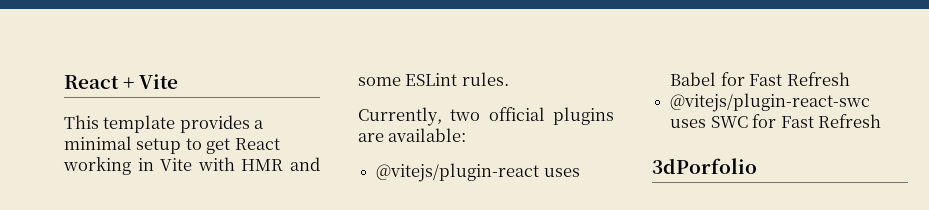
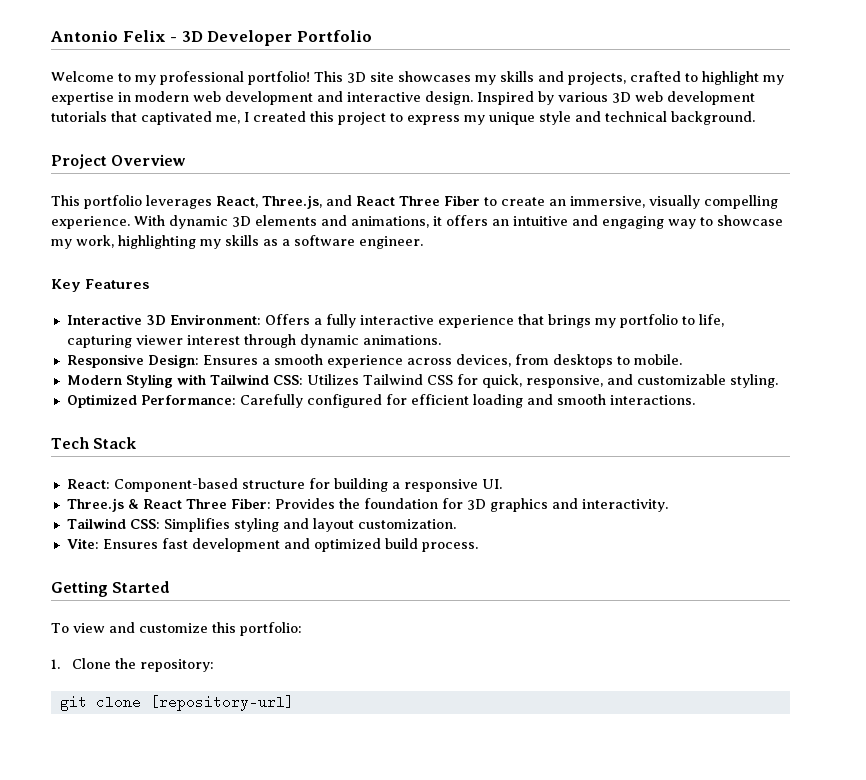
- React + Vite
- This template provides a minimal setup to get React working in Vite with HMR and some ESLint rules.
- Currently, two official plugins are available:
- @vitejs/plugin-react uses Babel for Fast Refresh
- @vitejs/plugin-react-swc uses SWC for Fast Refresh
- 3dPorfolio
+ Antonio Felix - 3D Developer Portfolio
+ Welcome to my professional portfolio! This 3D site showcases my skills and projects, crafted to highlight my expertise in modern web development and interactive design. Inspired by various 3D web development tutorials that captivated me, I created this project to express my unique style and technical background.
+ Project Overview
+ This portfolio leverages React, Three.js, and React Three Fiber to create an immersive, visually compelling experience. With dynamic 3D elements and animations, it offers an intuitive and engaging way to showcase my work, highlighting my skills as a software engineer.
+ Key Features
+ Interactive 3D Environment: Offers a fully interactive experience that brings my portfolio to life, capturing viewer interest through dynamic animations.
+ Responsive Design: Ensures a smooth experience across devices, from desktops to mobile.
+ Modern Styling with Tailwind CSS: Utilizes Tailwind CSS for quick, responsive, and customizable styling.
+ Optimized Performance: Carefully configured for efficient loading and smooth interactions.
+ Tech Stack
+ React: Component-based structure for building a responsive UI.
+ Three.js & React Three Fiber: Provides the foundation for 3D graphics and interactivity.
+ Tailwind CSS: Simplifies styling and layout customization.
+ Vite: Ensures fast development and optimized build process.
+ Getting Started
+ To view and customize this portfolio:
+ 1. Clone the repository:
+ git clone [repository-url]

